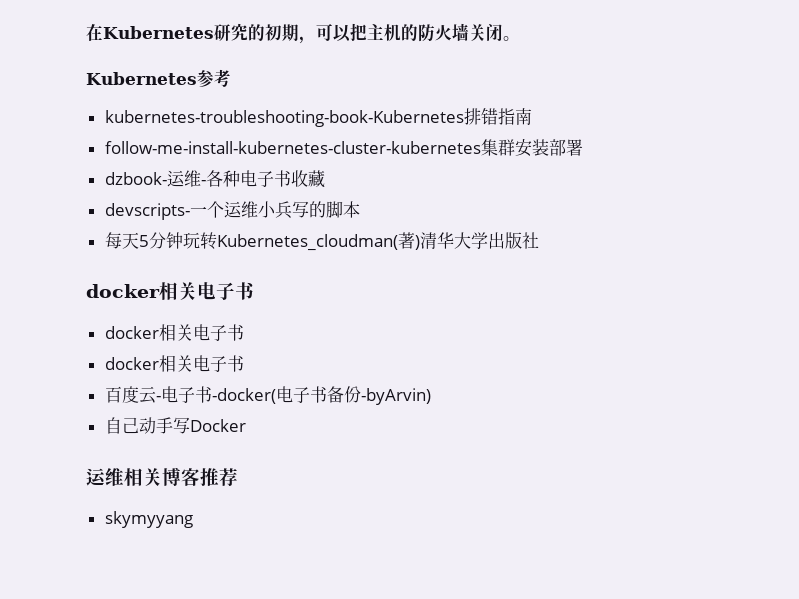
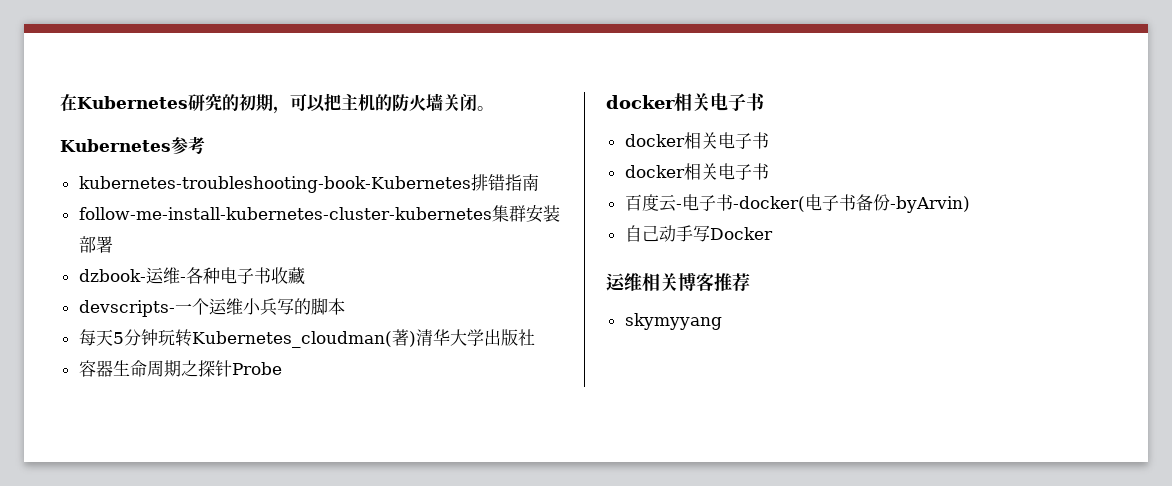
+ 容器生命周期之探针Probe

